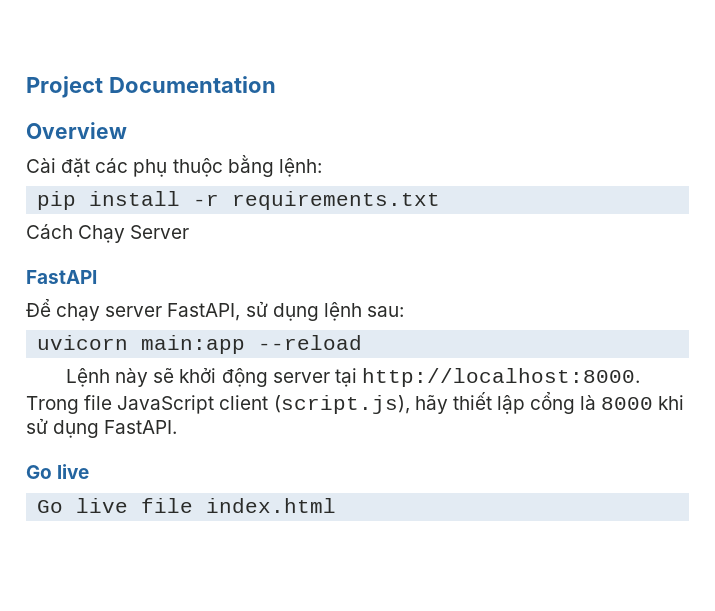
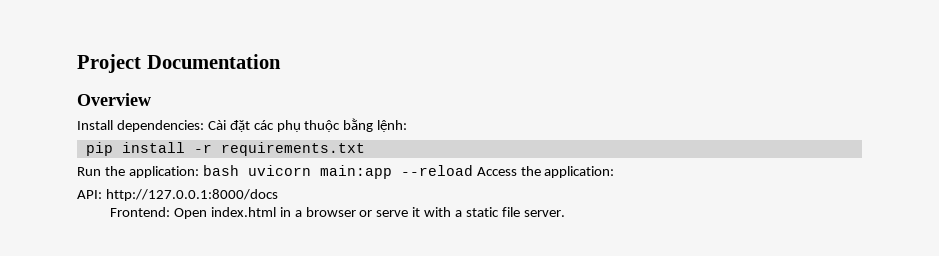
- Cài đặt các phụ thuộc bằng lệnh:
+ Install dependencies: Cài đặt các phụ thuộc bằng lệnh:
- Cách Chạy Server
- FastAPI
- Để chạy server FastAPI, sử dụng lệnh sau:
- uvicorn main:app --reload
- Lệnh này sẽ khởi động server tại http://localhost:8000. Trong file JavaScript client (script.js), hãy thiết lập cổng là 8000 khi sử dụng FastAPI.
- Go live
- Go live file index.html
+ Run the application: bash uvicorn main:app --reload Access the application:
+ API: http://127.0.0.1:8000/docs
+ Frontend: Open index.html in a browser or serve it with a static file server.

